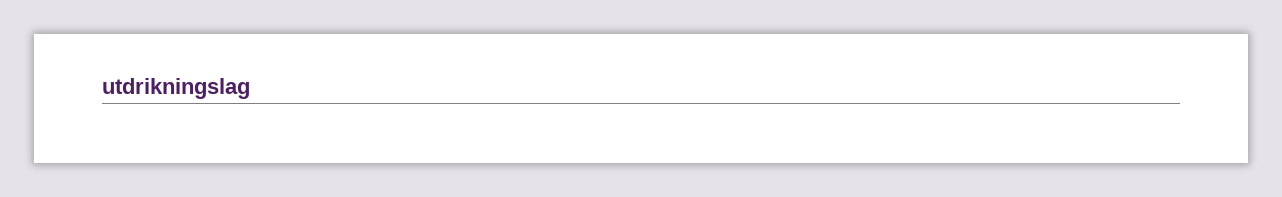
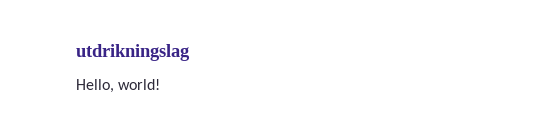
+ Hello, world!

